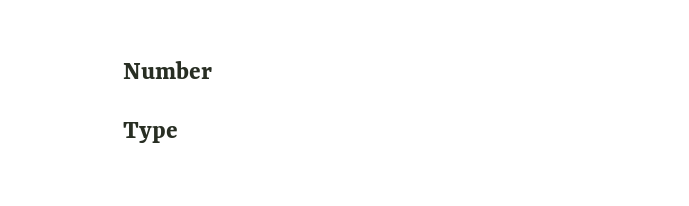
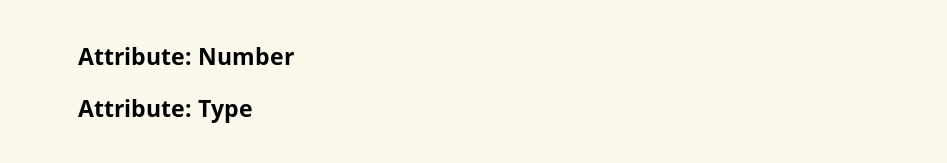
- Number
+ Attribute: Number
- Type
+ Attribute: Type

